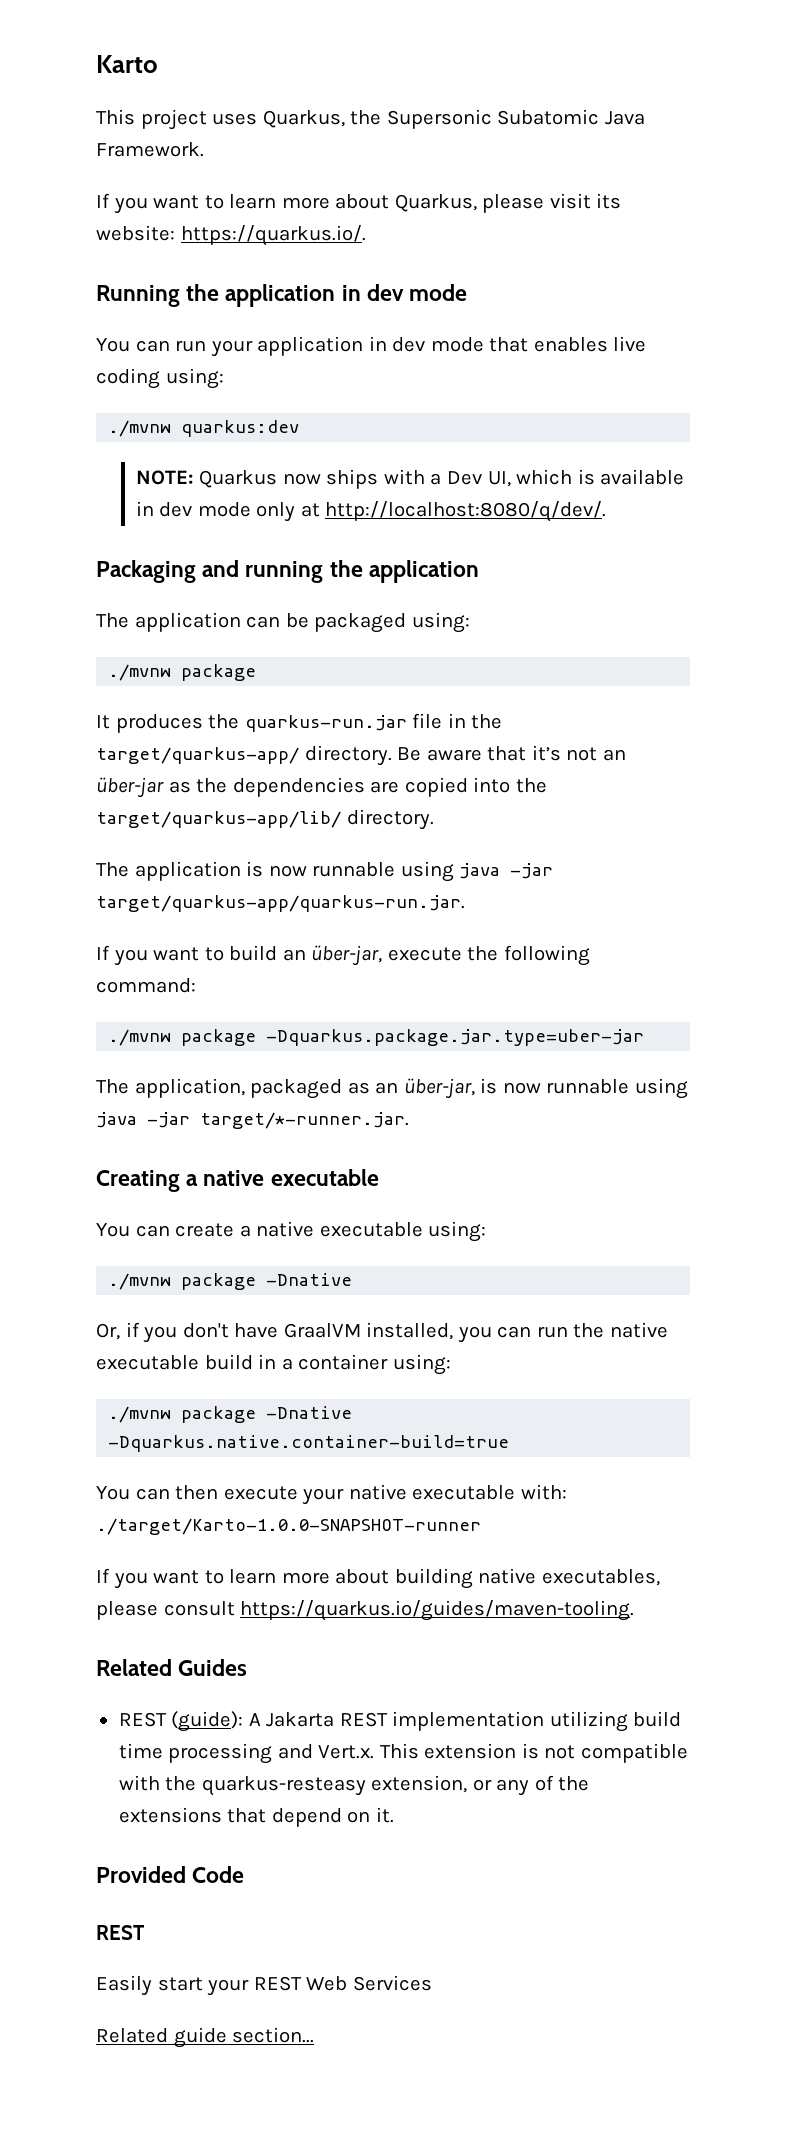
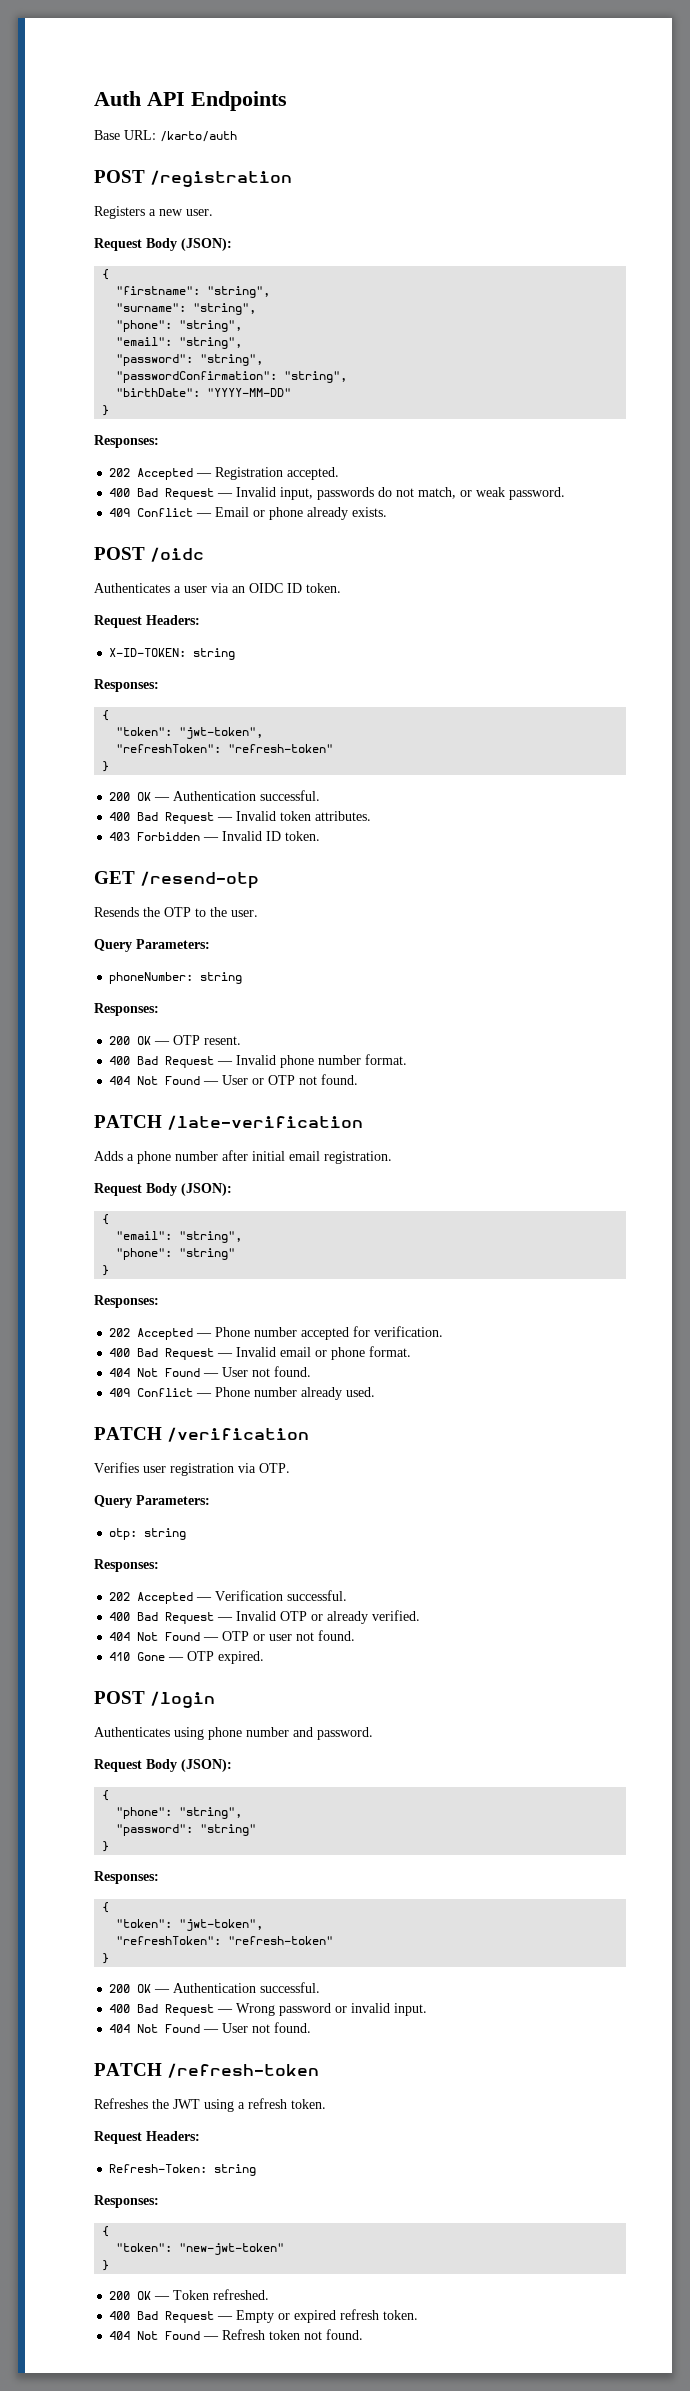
- Karto
- This project uses Quarkus, the Supersonic Subatomic Java Framework.
- If you want to learn more about Quarkus, please visit its website: https://quarkus.io/.
- Running the application in dev mode
- You can run your application in dev mode that enables live coding using:
- ./mvnw quarkus:dev
- NOTE: Quarkus now ships with a Dev UI, which is available in dev mode only at http://localhost:8080/q/dev/.
- Packaging and running the application
- The application can be packaged using:
- ./mvnw package
- It produces the quarkus-run.jar file in the target/quarkus-app/ directory. Be aware that it’s not an über-jar as the dependencies are copied into the target/quarkus-app/lib/ directory.
- The application is now runnable using java -jar target/quarkus-app/quarkus-run.jar.
- If you want to build an über-jar, execute the following command:
- ./mvnw package -Dquarkus.package.jar.type=uber-jar
- The application, packaged as an über-jar, is now runnable using java -jar target/*-runner.jar.
- Creating a native executable
- You can create a native executable using:
- ./mvnw package -Dnative
- Or, if you don't have GraalVM installed, you can run the native executable build in a container using:
- ./mvnw package -Dnative -Dquarkus.native.container-build=true
- You can then execute your native executable with: ./target/Karto-1.0.0-SNAPSHOT-runner
- If you want to learn more about building native executables, please consult https://quarkus.io/guides/maven-tooling.
- Related Guides
- REST (guide): A Jakarta REST implementation utilizing build time processing and Vert.x. This extension is not compatible with the quarkus-resteasy extension, or any of the extensions that depend on it.
- Provided Code
- REST
- Easily start your REST Web Services
- Related guide section...
+ Auth API Endpoints
+ Base URL: /karto/auth
+ POST /registration
+ Registers a new user.
+ Request Body (JSON):
+ {
+ "firstname": "string",
+ "surname": "string",
+ "phone": "string",
+ "email": "string",
+ "password": "string",
+ "passwordConfirmation": "string",
+ "birthDate": "YYYY-MM-DD"
+ }
+ Responses:
+ 202 Accepted — Registration accepted.
+ 400 Bad Request — Invalid input, passwords do not match, or weak password.
+ 409 Conflict — Email or phone already exists.
+ POST /oidc
+ Authenticates a user via an OIDC ID token.
+ Request Headers:
+ X-ID-TOKEN: string
+ Responses:
+ {
+ "token": "jwt-token",
+ "refreshToken": "refresh-token"
+ }
+ 200 OK — Authentication successful.
+ 400 Bad Request — Invalid token attributes.
+ 403 Forbidden — Invalid ID token.
+ GET /resend-otp
+ Resends the OTP to the user.
+ Query Parameters:
+ phoneNumber: string
+ Responses:
+ 200 OK — OTP resent.
+ 400 Bad Request — Invalid phone number format.
+ 404 Not Found — User or OTP not found.
+ PATCH /late-verification
+ Adds a phone number after initial email registration.
+ Request Body (JSON):
+ {
+ "email": "string",
+ "phone": "string"
+ }
+ Responses:
+ 202 Accepted — Phone number accepted for verification.
+ 400 Bad Request — Invalid email or phone format.
+ 404 Not Found — User not found.
+ 409 Conflict — Phone number already used.
+ PATCH /verification
+ Verifies user registration via OTP.
+ Query Parameters:
+ otp: string
+ Responses:
+ 202 Accepted — Verification successful.
+ 400 Bad Request — Invalid OTP or already verified.
+ 404 Not Found — OTP or user not found.
+ 410 Gone — OTP expired.
+ POST /login
+ Authenticates using phone number and password.
+ Request Body (JSON):
+ {
+ "phone": "string",
+ "password": "string"
+ }
+ Responses:
+ {
+ "token": "jwt-token",
+ "refreshToken": "refresh-token"
+ }
+ 200 OK — Authentication successful.
+ 400 Bad Request — Wrong password or invalid input.
+ 404 Not Found — User not found.
+ PATCH /refresh-token
+ Refreshes the JWT using a refresh token.
+ Request Headers:
+ Refresh-Token: string
+ Responses:
+ {
+ "token": "new-jwt-token"
+ }
+ 200 OK — Token refreshed.
+ 400 Bad Request — Empty or expired refresh token.
+ 404 Not Found — Refresh token not found.

